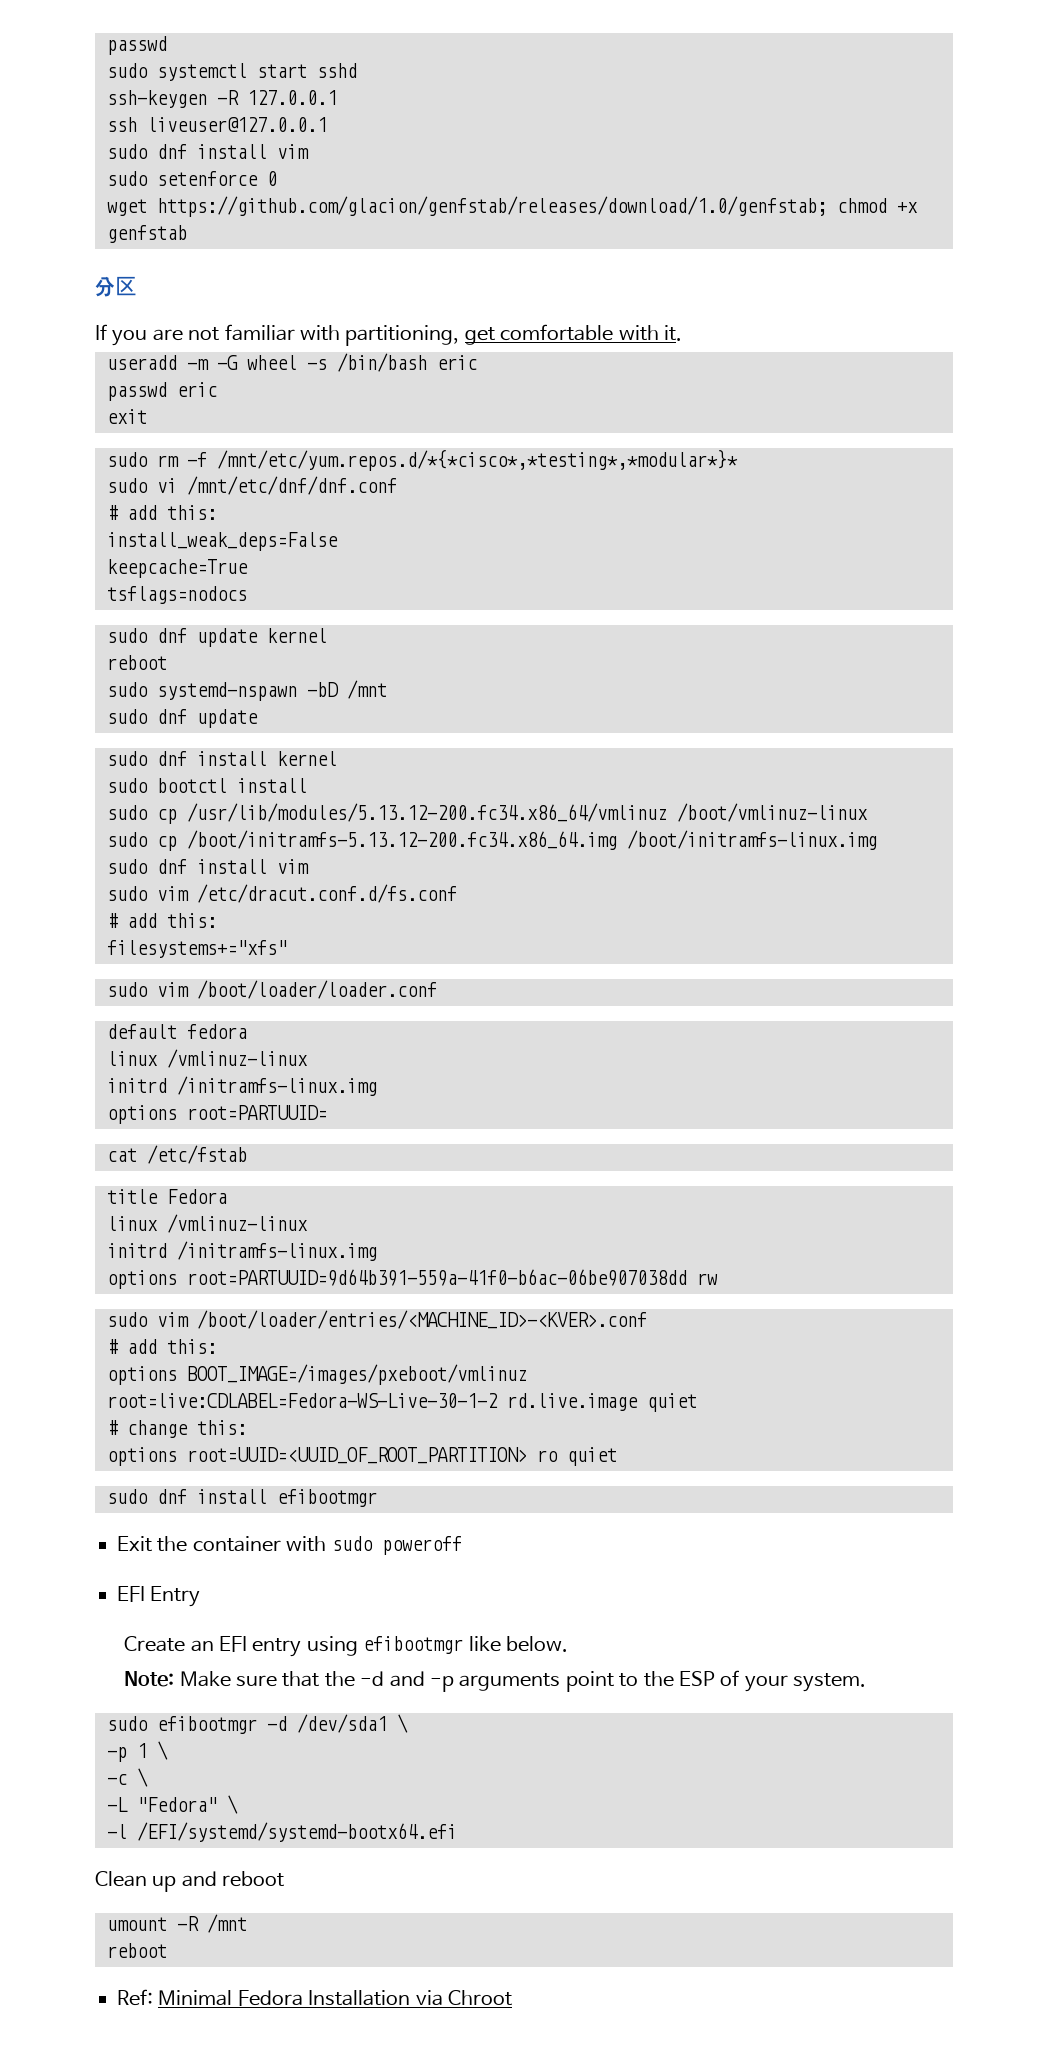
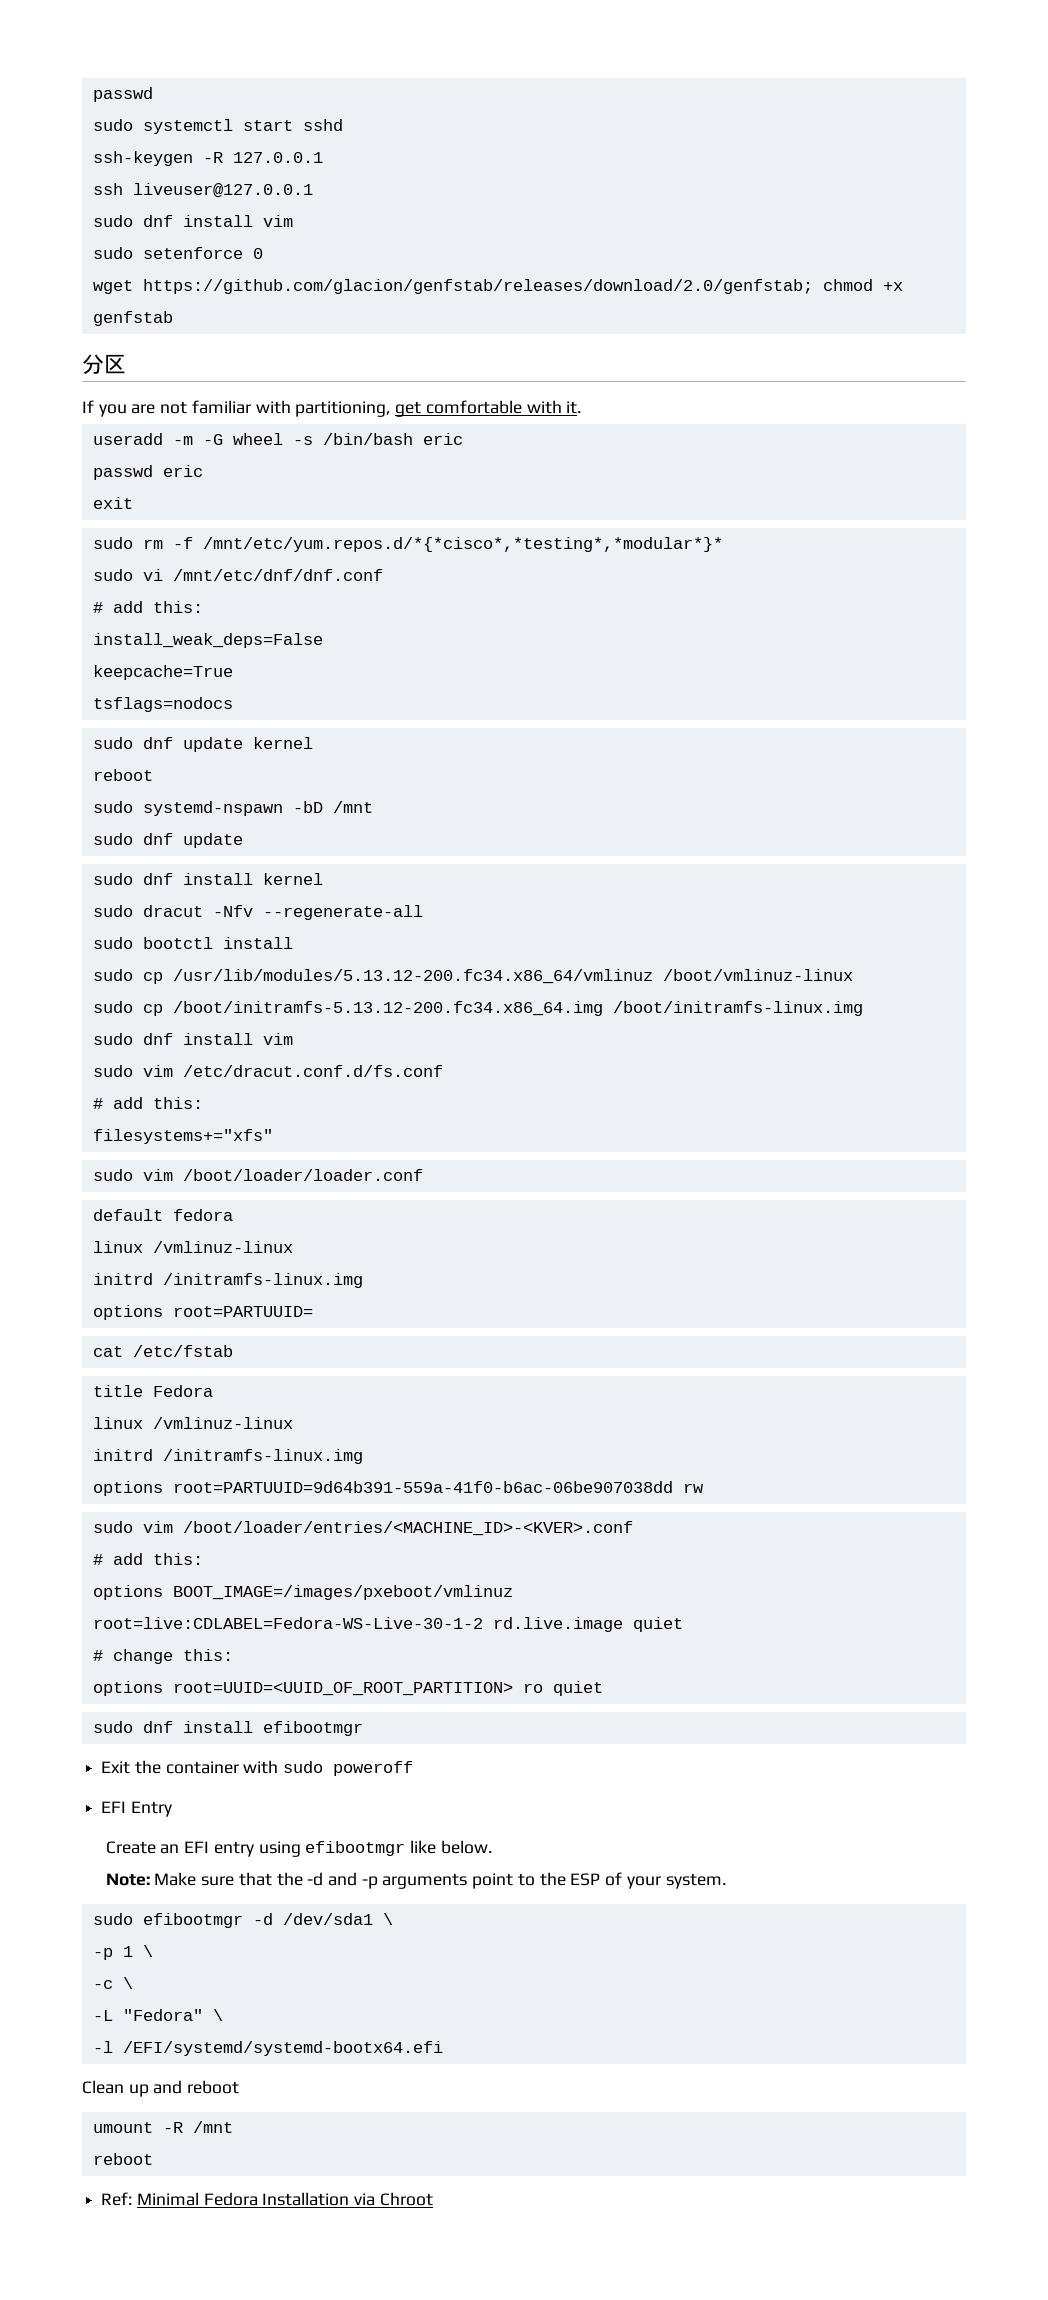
- wget https://github.com/glacion/genfstab/releases/download/1.0/genfstab; chmod +x genfstab
+ wget https://github.com/glacion/genfstab/releases/download/2.0/genfstab; chmod +x genfstab
+ sudo dracut -Nfv --regenerate-all

